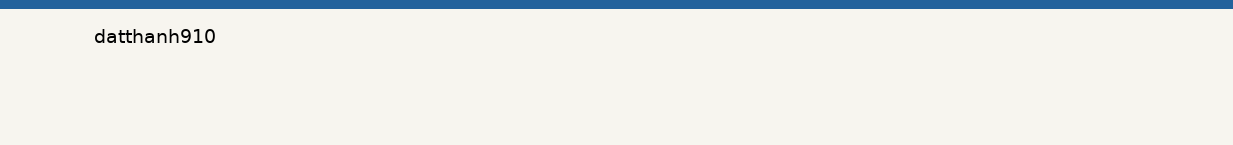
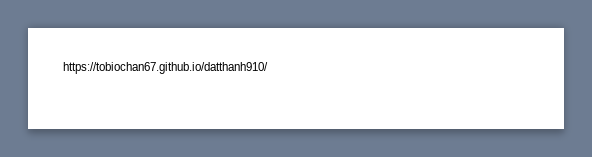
- datthanh910
+ https://tobiochan67.github.io/datthanh910/

